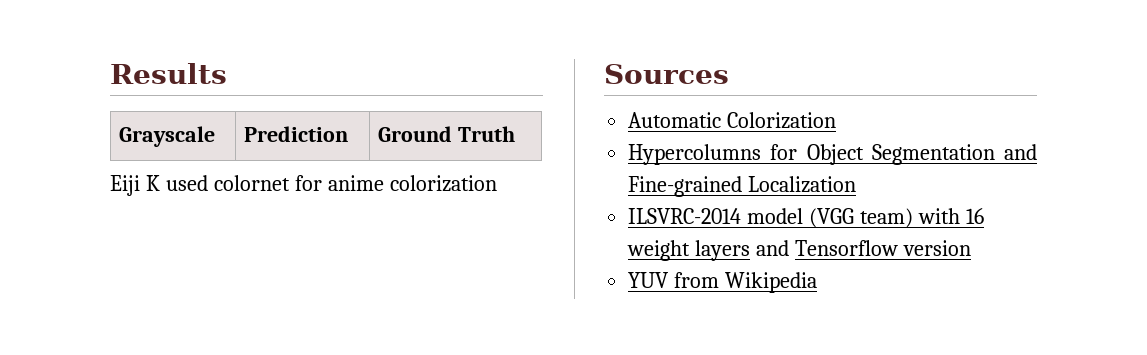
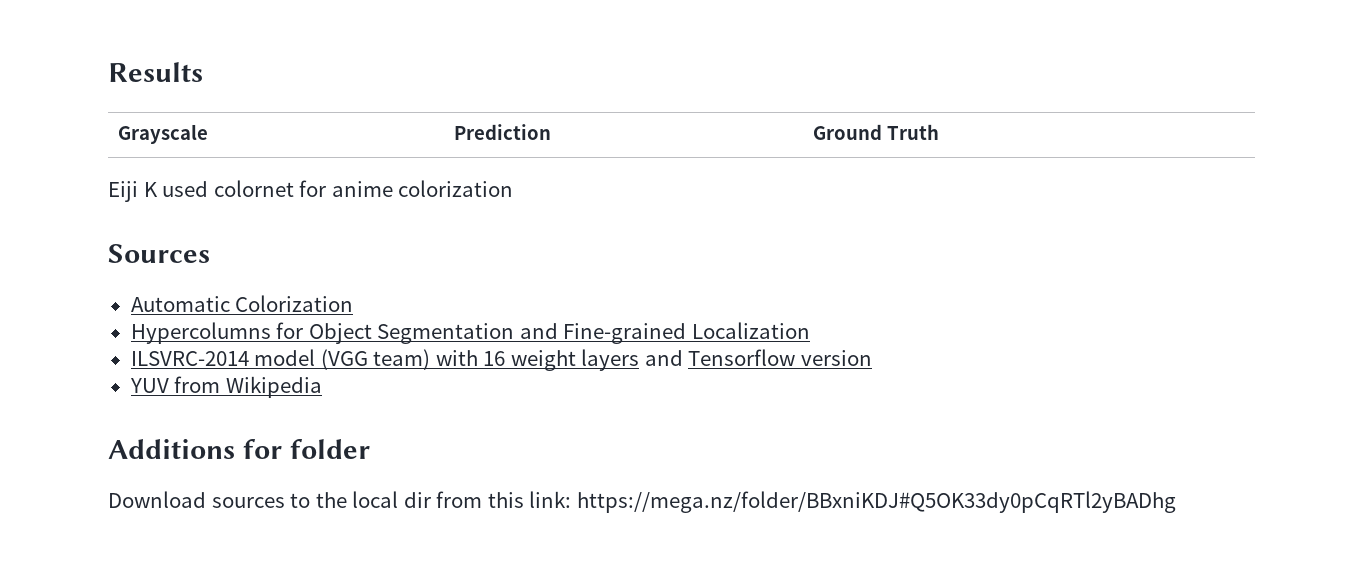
+ Additions for folder
+ Download sources to the local dir from this link: https://mega.nz/folder/BBxniKDJ#Q5OK33dy0pCqRTl2yBADhg

